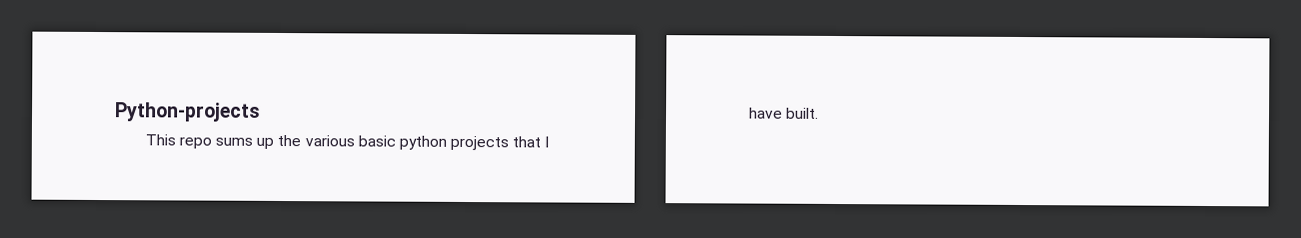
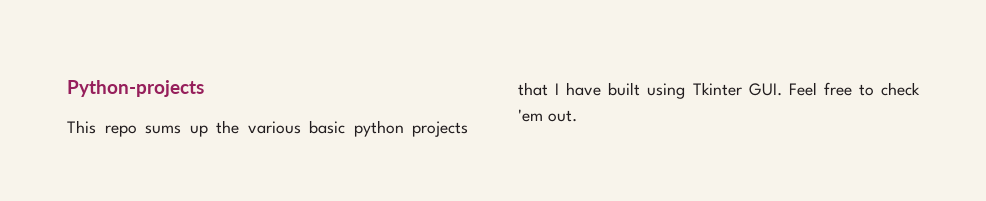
- This repo sums up the various basic python projects that I have built.
+ This repo sums up the various basic python projects that I have built using Tkinter GUI. Feel free to check 'em out.

